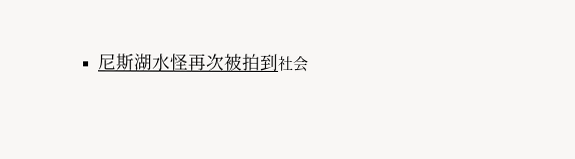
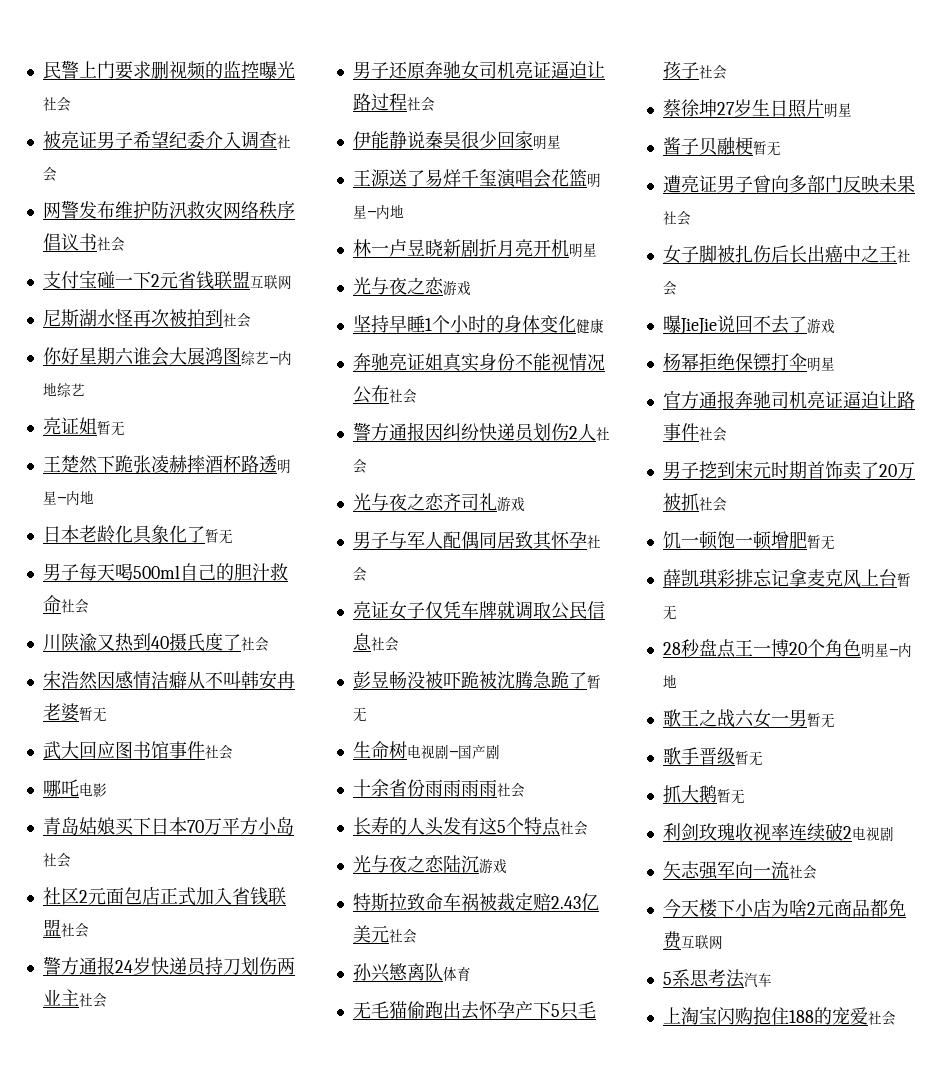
+ 民警上门要求删视频的监控曝光社会
+ 被亮证男子希望纪委介入调查社会
+ 网警发布维护防汛救灾网络秩序倡议书社会
+ 支付宝碰一下2元省钱联盟互联网
+ 你好星期六谁会大展鸿图综艺-内地综艺
+ 亮证姐暂无
+ 王楚然下跪张凌赫摔酒杯路透明星-内地
+ 日本老龄化具象化了暂无
+ 男子每天喝500ml自己的胆汁救命社会
+ 川陕渝又热到40摄氏度了社会
+ 宋浩然因感情洁癖从不叫韩安冉老婆暂无
+ 武大回应图书馆事件社会
+ 哪吒电影
+ 青岛姑娘买下日本70万平方小岛社会
+ 社区2元面包店正式加入省钱联盟社会
+ 警方通报24岁快递员持刀划伤两业主社会
+ 男子还原奔驰女司机亮证逼迫让路过程社会
+ 伊能静说秦昊很少回家明星
+ 王源送了易烊千玺演唱会花篮明星-内地
+ 林一卢昱晓新剧折月亮开机明星
+ 光与夜之恋游戏
+ 坚持早睡1个小时的身体变化健康
+ 奔驰亮证姐真实身份不能视情况公布社会
+ 警方通报因纠纷快递员划伤2人社会
+ 光与夜之恋齐司礼游戏
+ 男子与军人配偶同居致其怀孕社会
+ 亮证女子仅凭车牌就调取公民信息社会
+ 彭昱畅没被吓跪被沈腾急跪了暂无
+ 生命树电视剧-国产剧
+ 十余省份雨雨雨雨社会
+ 长寿的人头发有这5个特点社会
+ 光与夜之恋陆沉游戏
+ 特斯拉致命车祸被裁定赔2.43亿美元社会
+ 孙兴慜离队体育
+ 无毛猫偷跑出去怀孕产下5只毛孩子社会
+ 蔡徐坤27岁生日照片明星
+ 酱子贝融梗暂无
+ 遭亮证男子曾向多部门反映未果社会
+ 女子脚被扎伤后长出癌中之王社会
+ 曝JieJie说回不去了游戏
+ 杨幂拒绝保镖打伞明星
+ 官方通报奔驰司机亮证逼迫让路事件社会
+ 男子挖到宋元时期首饰卖了20万被抓社会
+ 饥一顿饱一顿增肥暂无
+ 薛凯琪彩排忘记拿麦克风上台暂无
+ 28秒盘点王一博20个角色明星-内地
+ 歌王之战六女一男暂无
+ 歌手晋级暂无
+ 抓大鹅暂无
+ 利剑玫瑰收视率连续破2电视剧
+ 矢志强军向一流社会
+ 今天楼下小店为啥2元商品都免费互联网
+ 5系思考法汽车
+ 上淘宝闪购抱住188的宠爱社会

